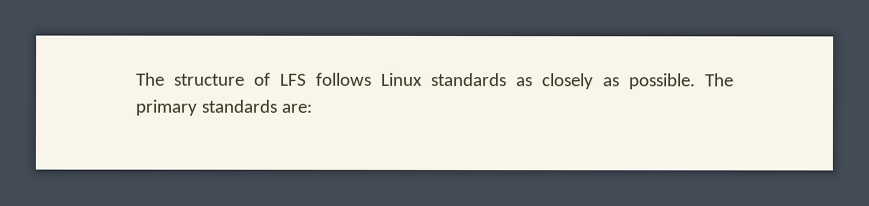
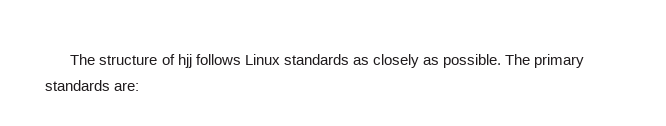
- The structure of LFS follows Linux standards as closely as possible.
+ The structure of hjj follows Linux standards as closely as possible.

